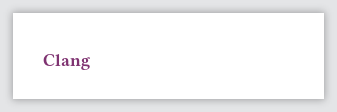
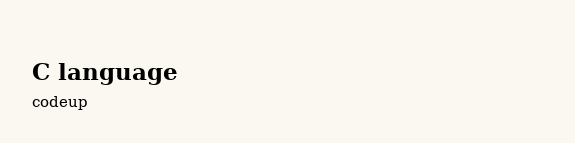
- Clang
+ C language
+ codeup

